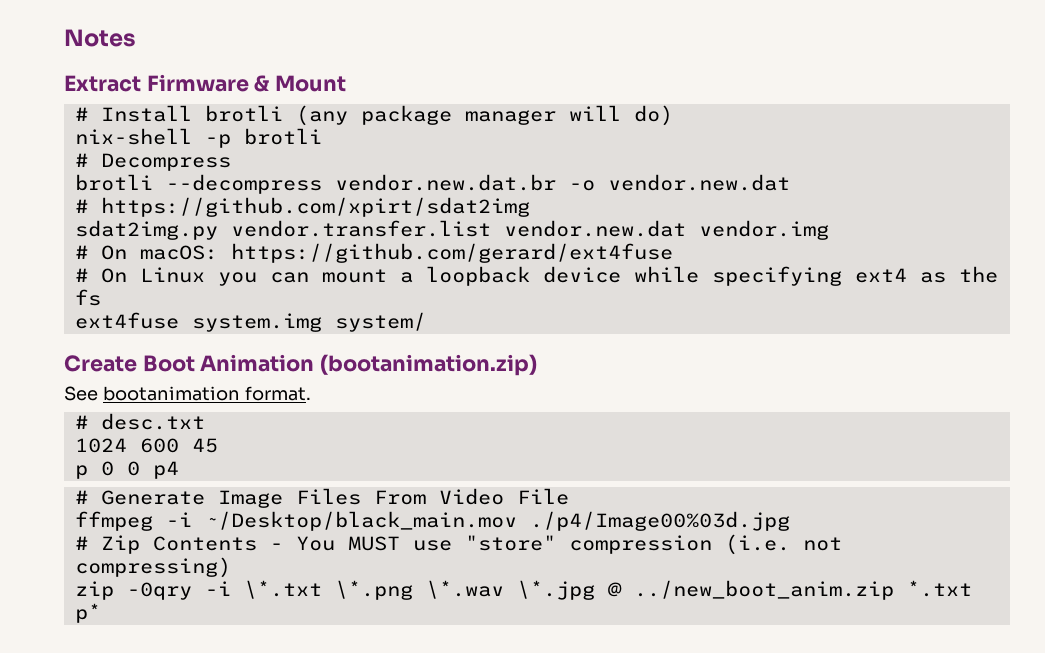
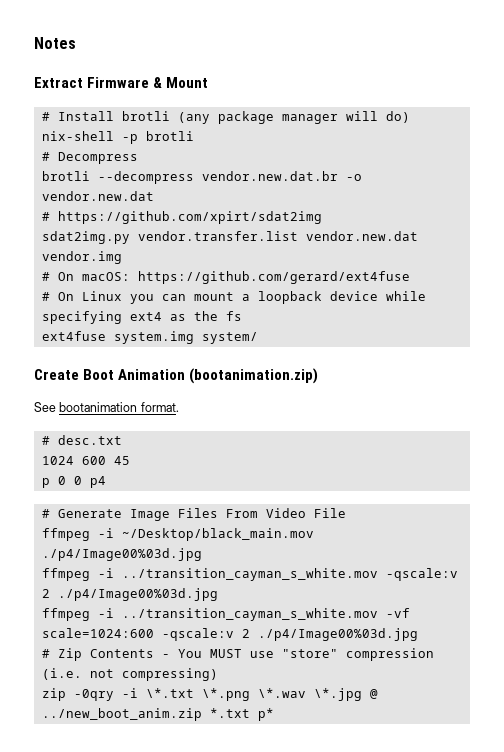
+ ffmpeg -i ../transition_cayman_s_white.mov -qscale:v 2 ./p4/Image00%03d.jpg
+ ffmpeg -i ../transition_cayman_s_white.mov -vf scale=1024:600 -qscale:v 2 ./p4/Image00%03d.jpg

